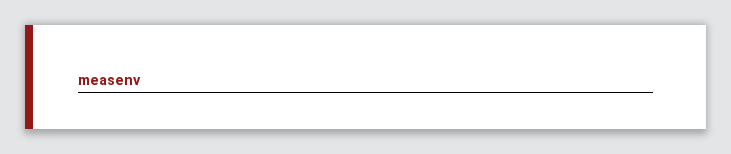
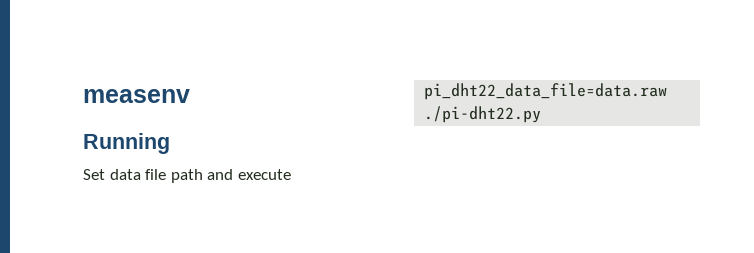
+ Running
+ Set data file path and execute
+ pi_dht22_data_file=data.raw ./pi-dht22.py

